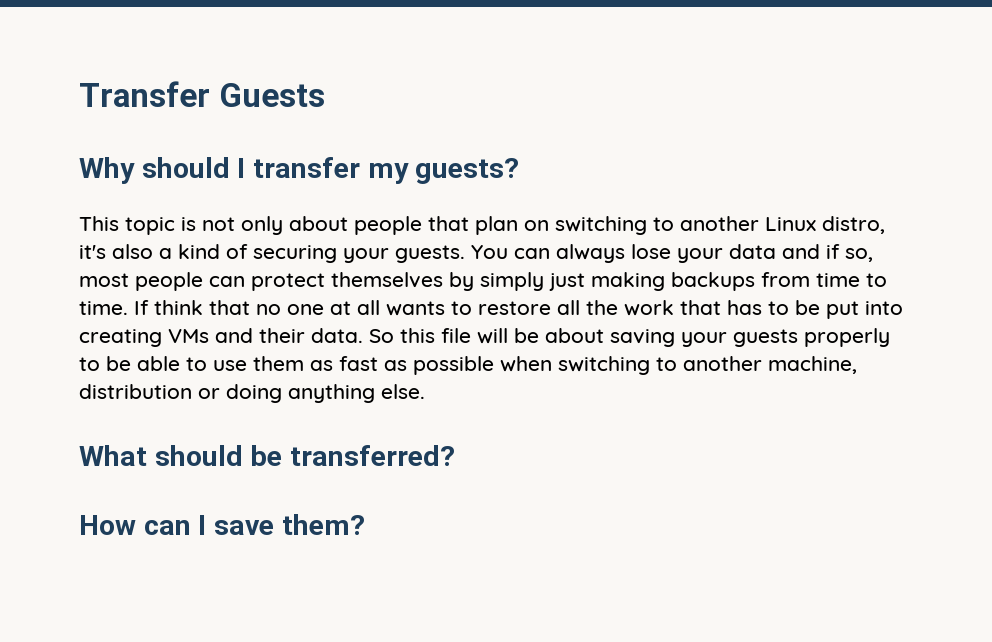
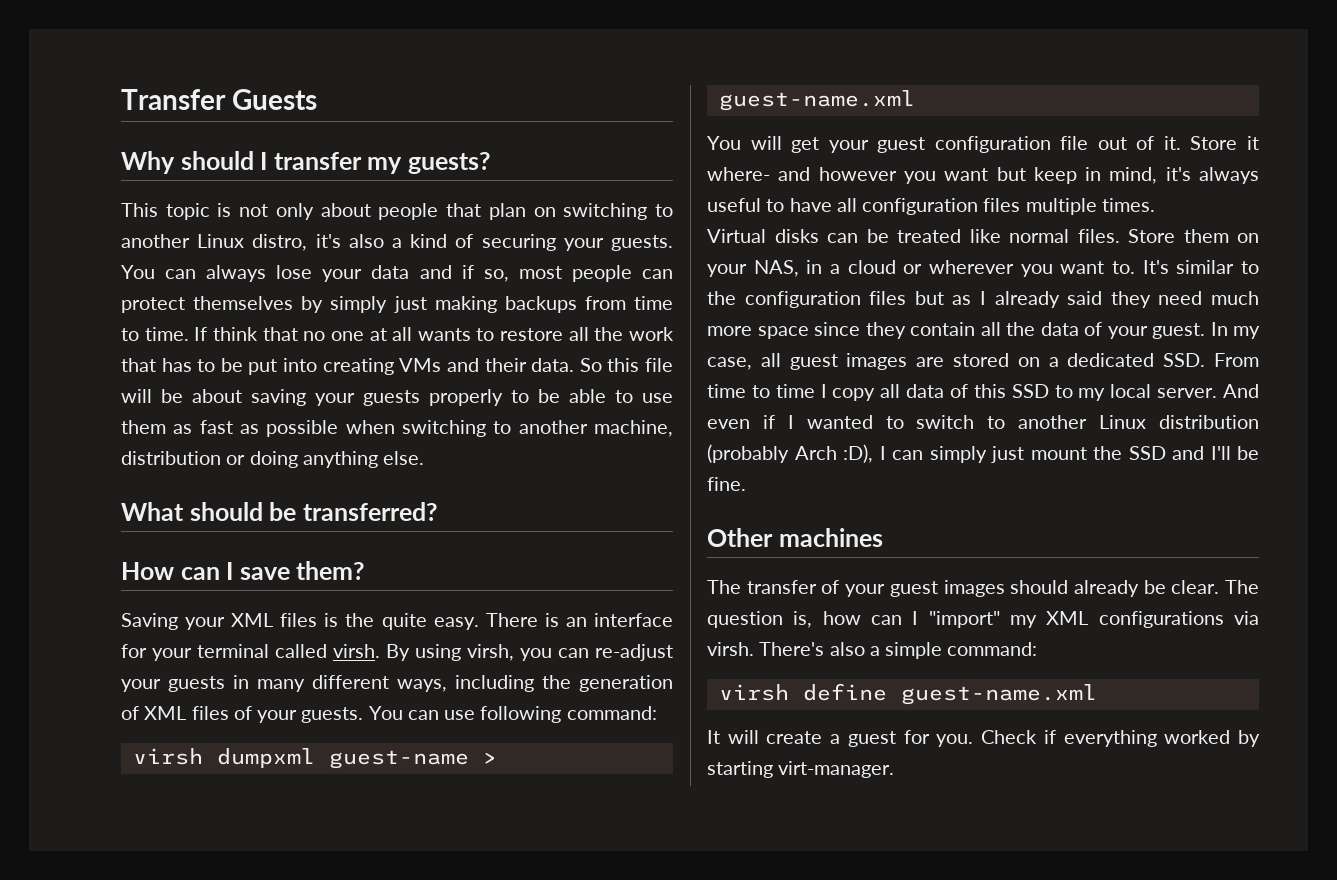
+ Saving your XML files is the quite easy. There is an interface for your terminal called virsh. By using virsh, you can re-adjust your guests in many different ways, including the generation of XML files of your guests. You can use following command:
+ virsh dumpxml guest-name > guest-name.xml
+ You will get your guest configuration file out of it. Store it where- and however you want but keep in mind, it's always useful to have all configuration files multiple times.
+ Virtual disks can be treated like normal files. Store them on your NAS, in a cloud or wherever you want to. It's similar to the configuration files but as I already said they need much more space since they contain all the data of your guest. In my case, all guest images are stored on a dedicated SSD. From time to time I copy all data of this SSD to my local server. And even if I wanted to switch to another Linux distribution (probably Arch :D), I can simply just mount the SSD and I'll be fine.
+ Other machines
+ The transfer of your guest images should already be clear. The question is, how can I "import" my XML configurations via virsh. There's also a simple command:
+ virsh define guest-name.xml
+ It will create a guest for you. Check if everything worked by starting virt-manager.

